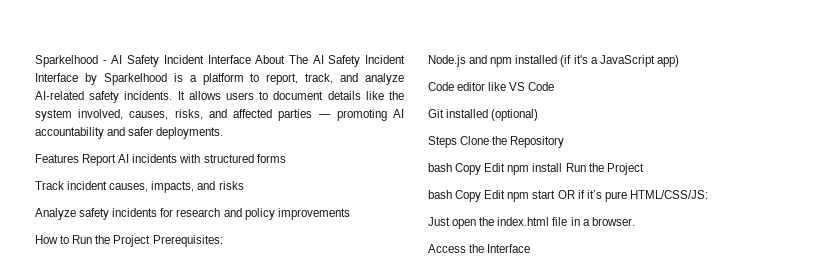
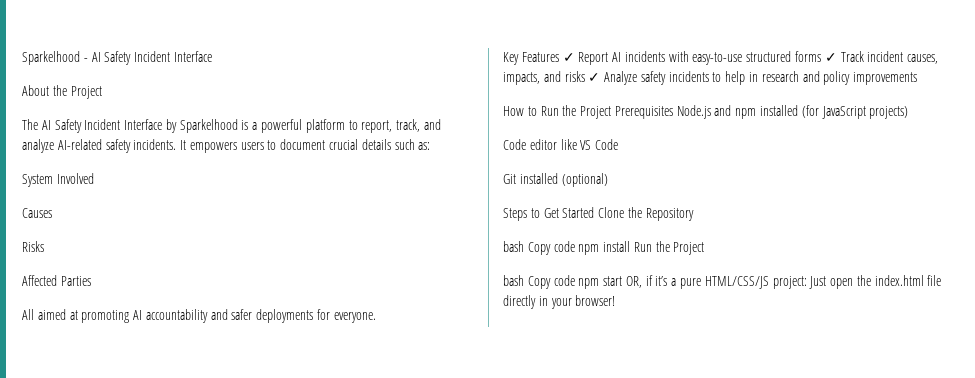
- Sparkelhood - AI Safety Incident Interface About The AI Safety Incident Interface by Sparkelhood is a platform to report, track, and analyze AI-related safety incidents.
+ Sparkelhood - AI Safety Incident Interface
+ About the Project
+ The AI Safety Incident Interface by Sparkelhood is a powerful platform to report, track, and analyze AI-related safety incidents.
- It allows users to document details like the system involved, causes, risks, and affected parties — promoting AI accountability and safer deployments.
- Features Report AI incidents with structured forms
- Track incident causes, impacts, and risks
- Analyze safety incidents for research and policy improvements
+ It empowers users to document crucial details such as:
+ System Involved
+ Causes
+ Risks
+ Affected Parties
+ All aimed at promoting AI accountability and safer deployments for everyone.
+ Key Features ✓ Report AI incidents with easy-to-use structured forms ✓ Track incident causes, impacts, and risks ✓ Analyze safety incidents to help in research and policy improvements
- How to Run the Project Prerequisites:
- Node.js and npm installed (if it's a JavaScript app)
+ How to Run the Project Prerequisites Node.js and npm installed (for JavaScript projects)
- Steps Clone the Repository
+ Steps to Get Started Clone the Repository
- bash Copy Edit npm install Run the Project
+ bash Copy code npm install Run the Project
- bash Copy Edit npm start OR if it’s pure HTML/CSS/JS:
- Just open the index.html file in a browser.
- Access the Interface
+ bash Copy code npm start OR, if it’s a pure HTML/CSS/JS project: Just open the index.html file directly in your browser!

